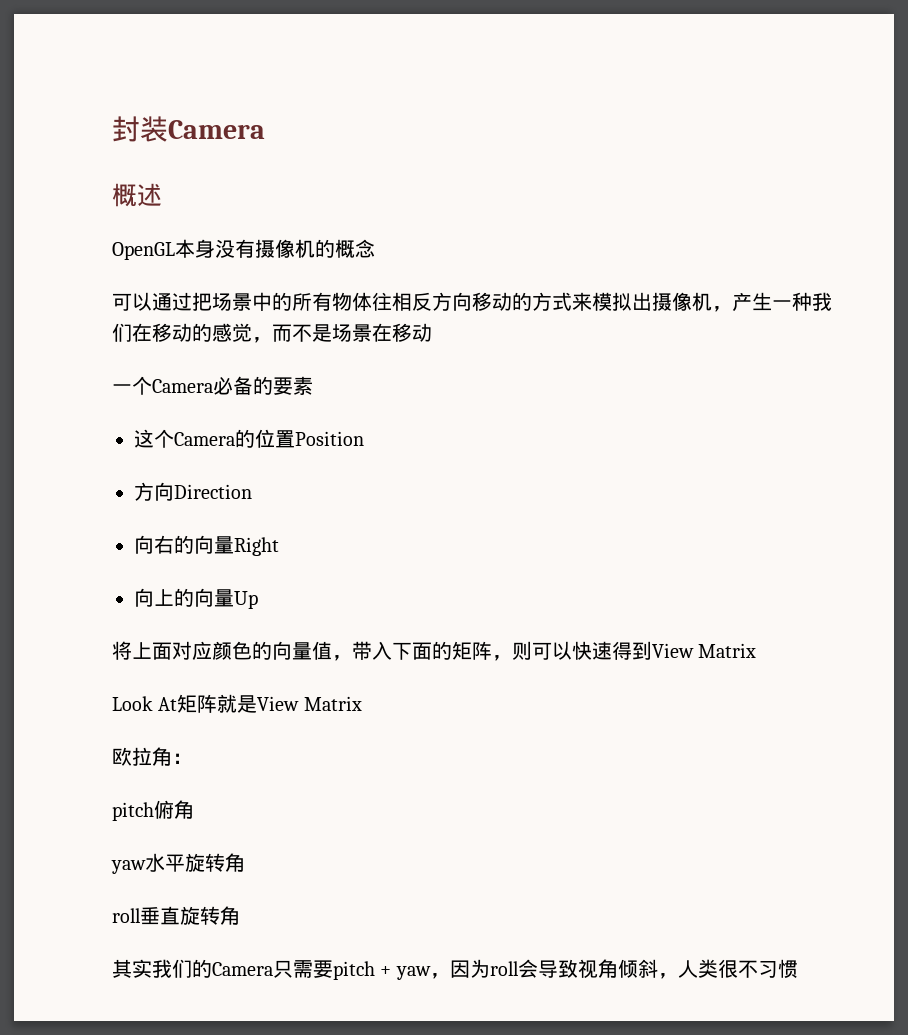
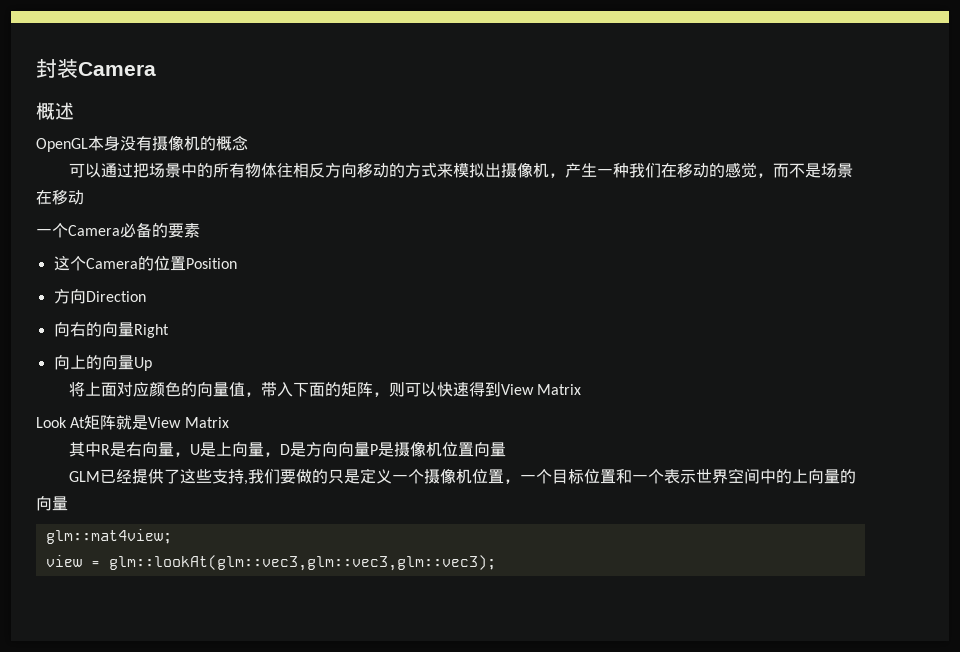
- 欧拉角：
- pitch俯角
- yaw水平旋转角
- roll垂直旋转角
- 其实我们的Camera只需要pitch + yaw，因为roll会导致视角倾斜，人类很不习惯
+ 其中R是右向量，U是上向量，D是方向向量P是摄像机位置向量
+ GLM已经提供了这些支持,我们要做的只是定义一个摄像机位置，一个目标位置和一个表示世界空间中的上向量的向量
+ glm::mat4view;
+ view = glm::lookAt(glm::vec3,glm::vec3,glm::vec3);

